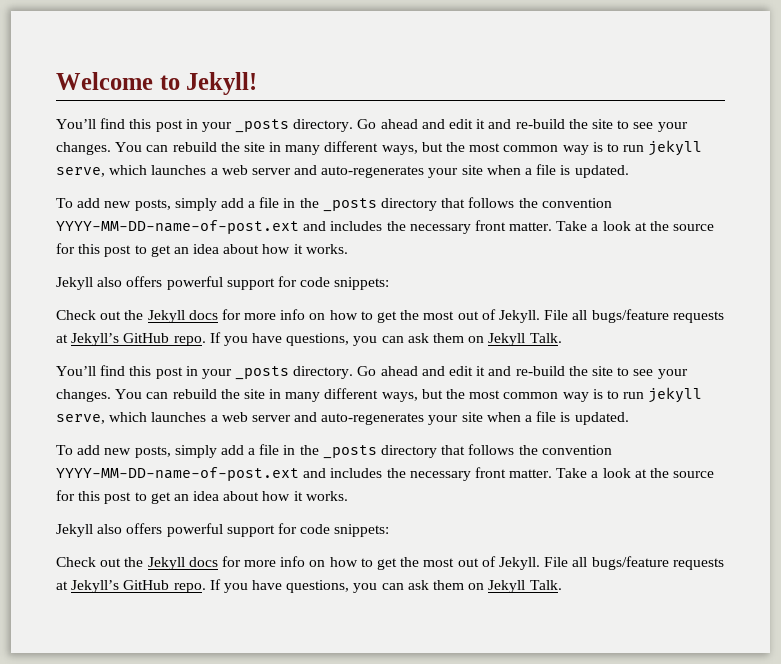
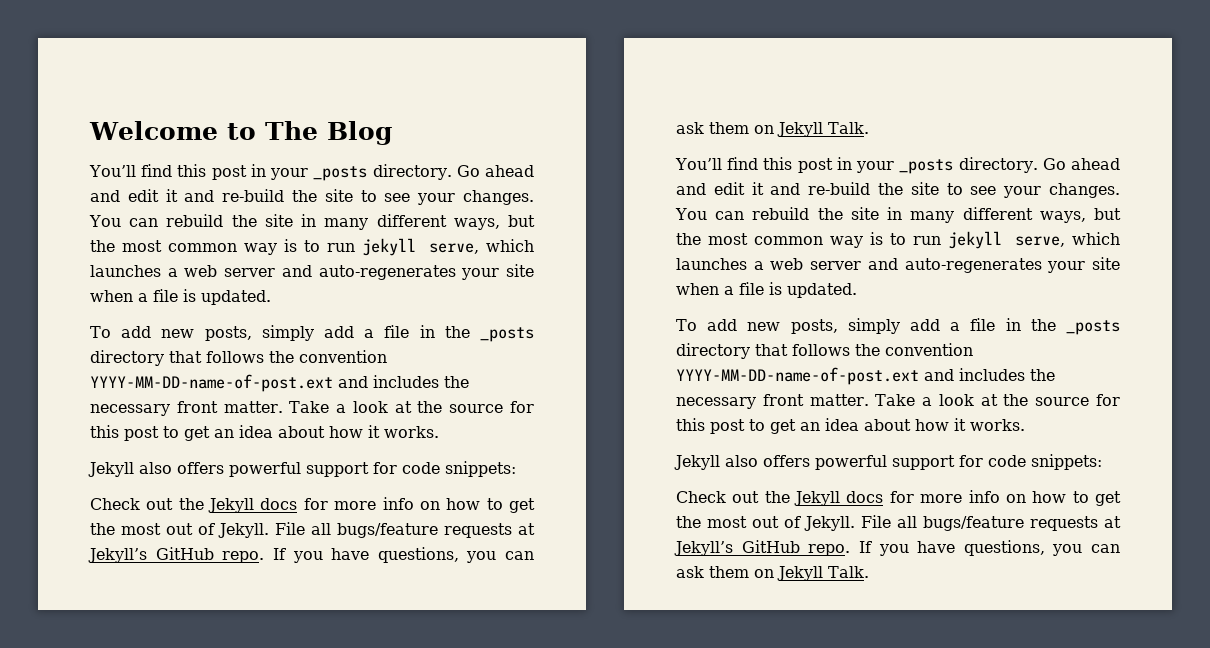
- Welcome to Jekyll!
+ Welcome to The Blog

